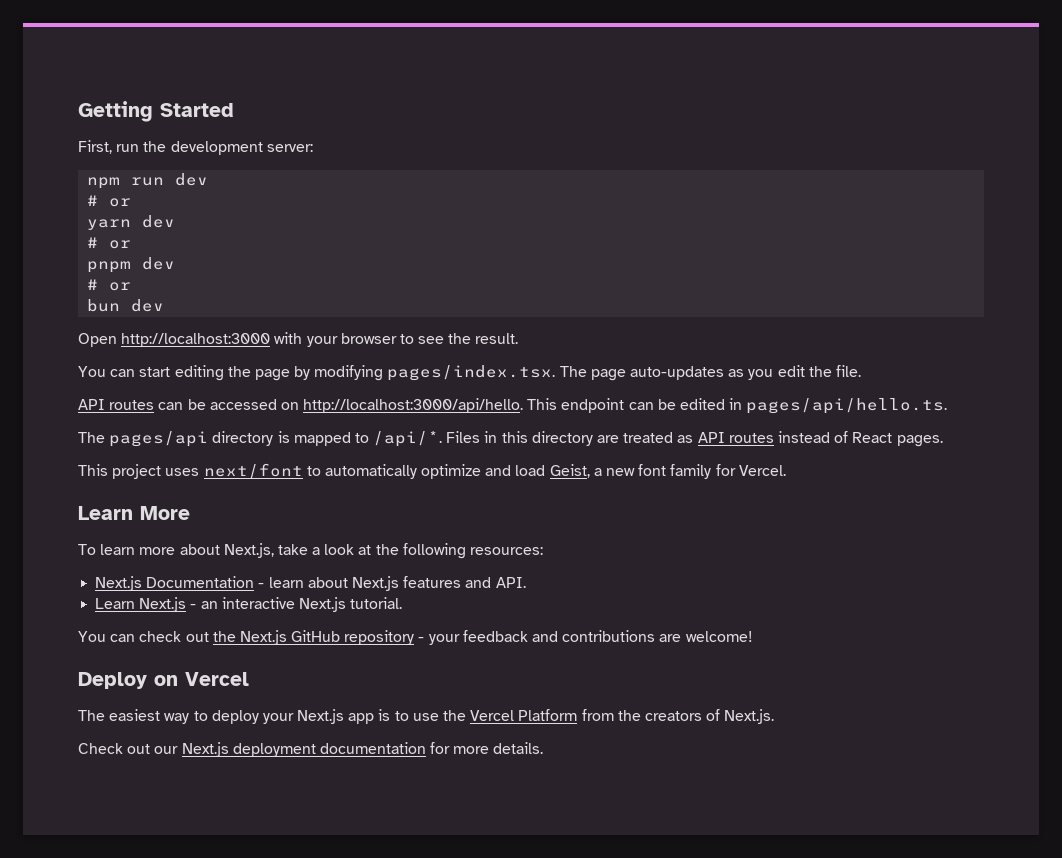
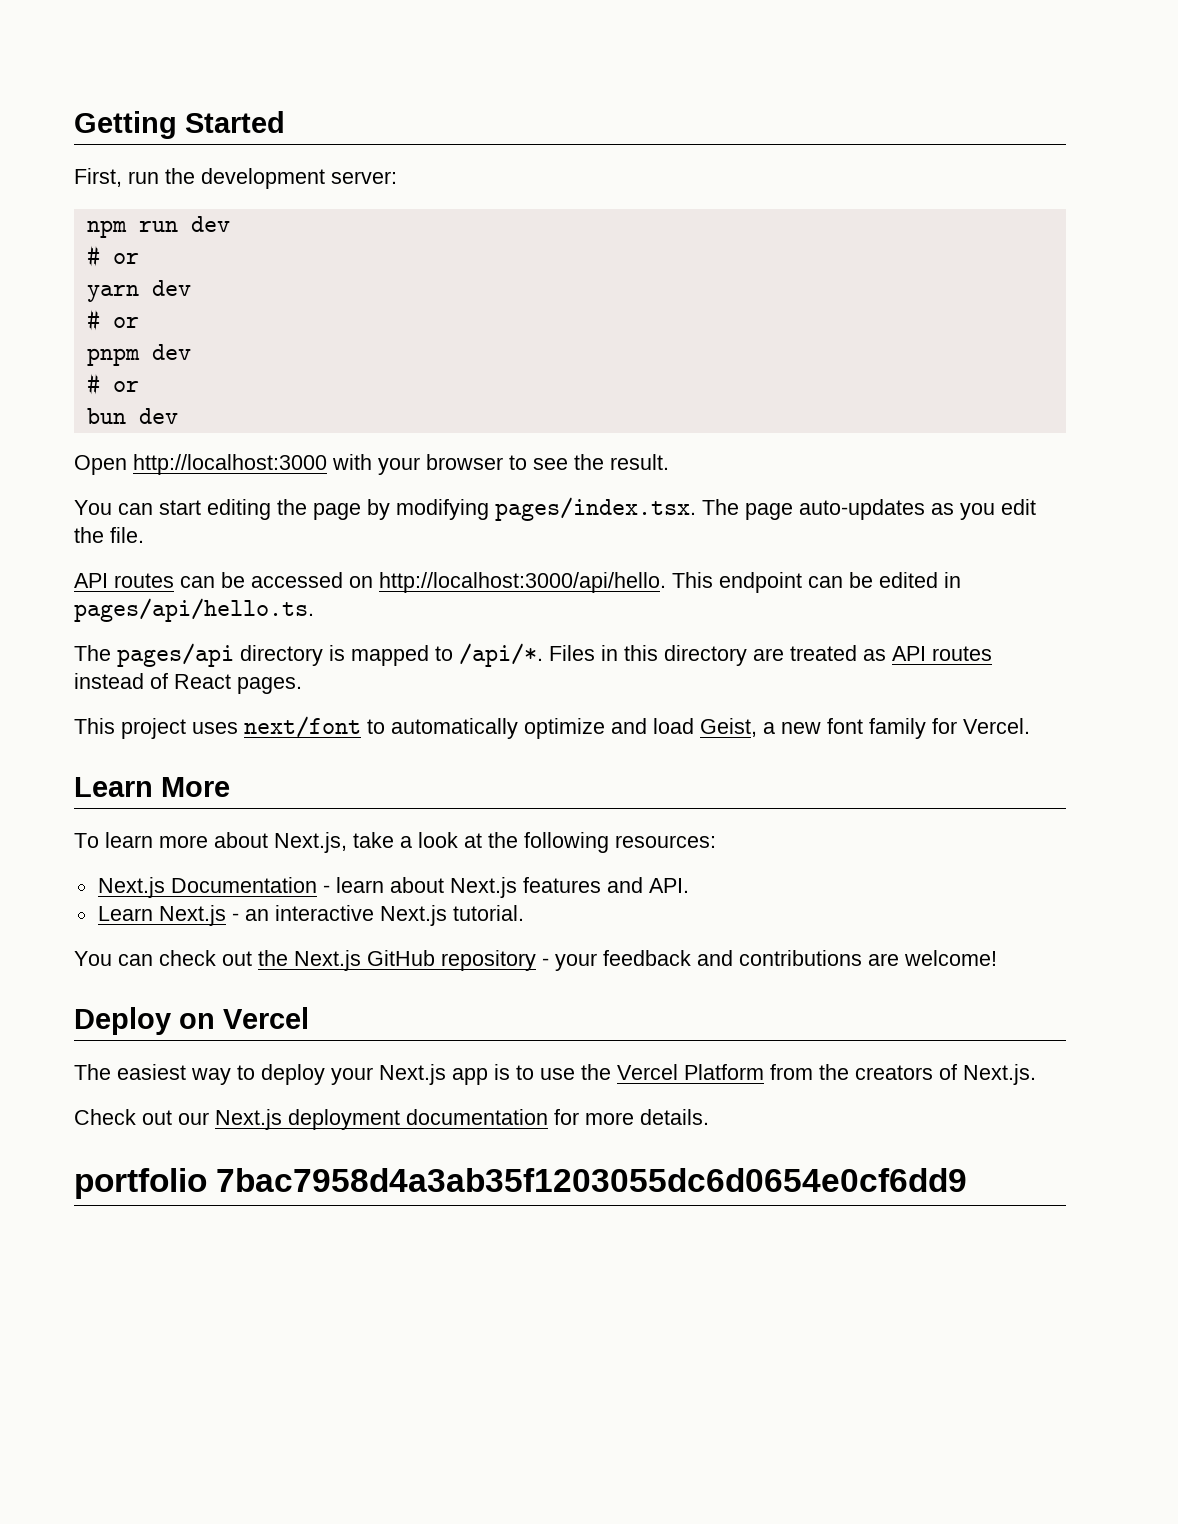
+ portfolio 7bac7958d4a3ab35f1203055dc6d0654e0cf6dd9

